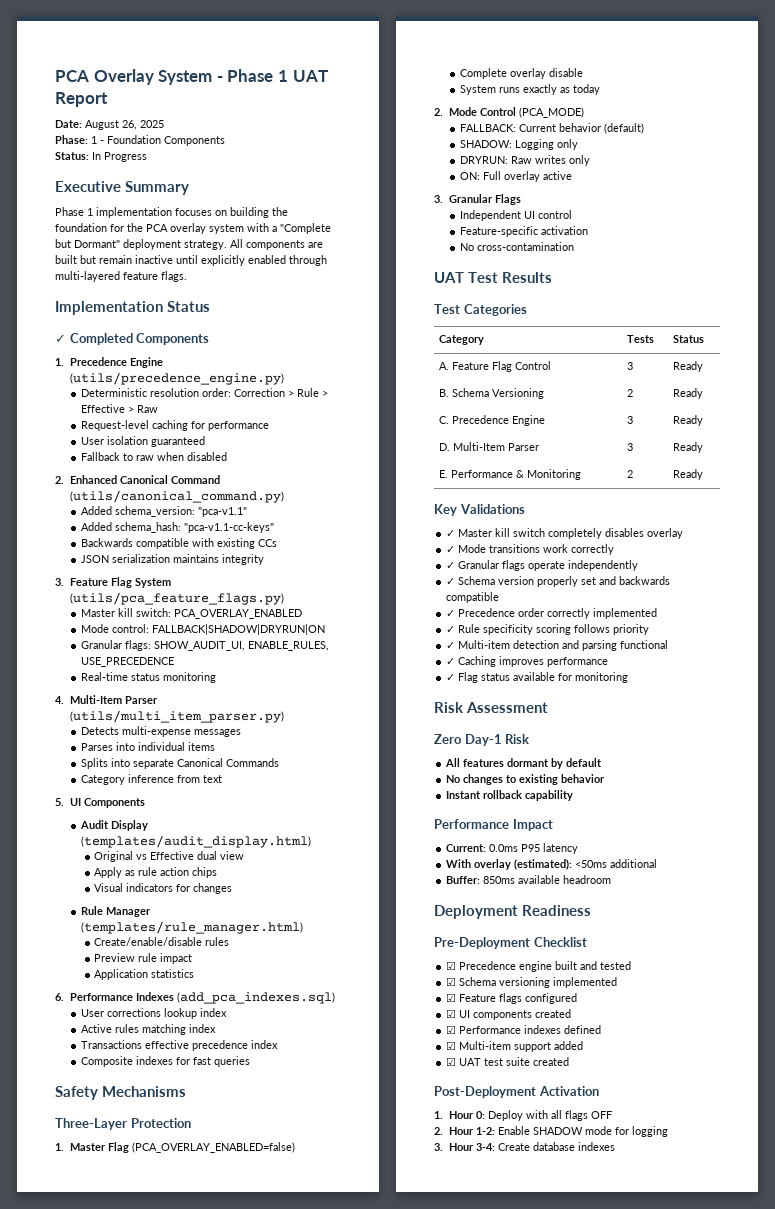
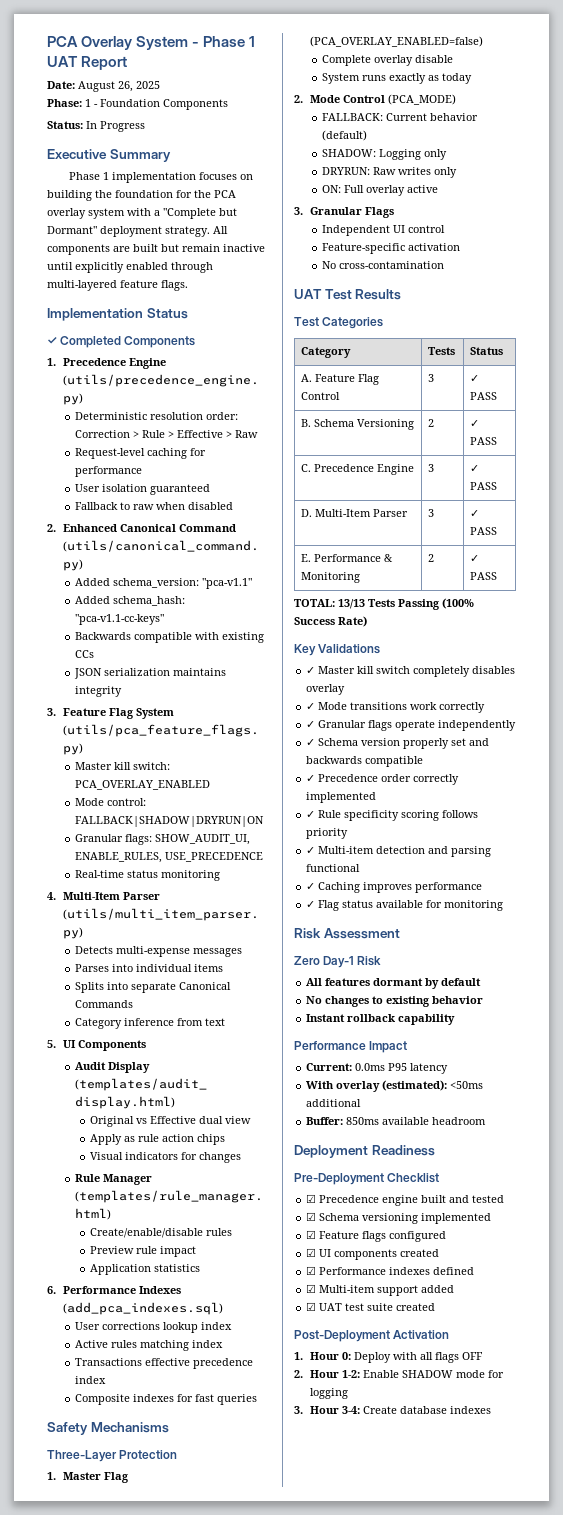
- A. Feature Flag Control | 3 | Ready
+ A. Feature Flag Control | 3 | ✓ PASS
- B. Schema Versioning | 2 | Ready
+ B. Schema Versioning | 2 | ✓ PASS
- C. Precedence Engine | 3 | Ready
+ C. Precedence Engine | 3 | ✓ PASS
- D. Multi-Item Parser | 3 | Ready
+ D. Multi-Item Parser | 3 | ✓ PASS
- E. Performance & Monitoring | 2 | Ready
+ E. Performance & Monitoring | 2 | ✓ PASS
+ TOTAL: 13/13 Tests Passing (100% Success Rate)

